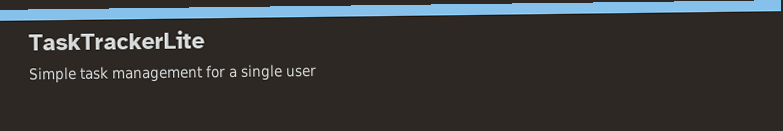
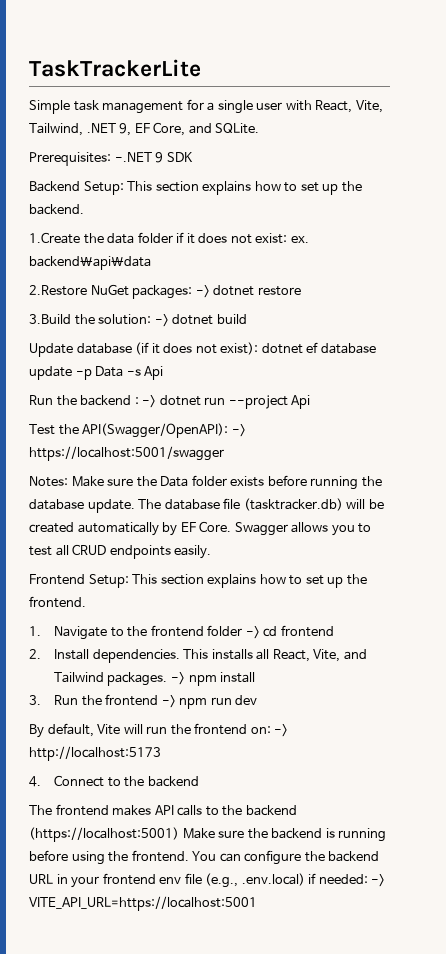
- Simple task management for a single user
+ Simple task management for a single user with React, Vite, Tailwind, .NET 9, EF Core, and SQLite.
+ Prerequisites: -.NET 9 SDK
+ Backend Setup: This section explains how to set up the backend.
+ 1.Create the data folder if it does not exist: ex. backend\api\data
+ 2.Restore NuGet packages: -> dotnet restore
+ 3.Build the solution: -> dotnet build
+ Update database (if it does not exist): dotnet ef database update -p Data -s Api
+ Run the backend : -> dotnet run --project Api
+ Test the API(Swagger/OpenAPI): -> https://localhost:5001/swagger
+ Notes: Make sure the Data folder exists before running the database update. The database file (tasktracker.db) will be created automatically by EF Core. Swagger allows you to test all CRUD endpoints easily.
+ Frontend Setup: This section explains how to set up the frontend.
+ 1. Navigate to the frontend folder -> cd frontend
+ 2. Install dependencies. This installs all React, Vite, and Tailwind packages. -> npm install
+ 3. Run the frontend -> npm run dev
+ By default, Vite will run the frontend on: -> http://localhost:5173
+ 4. Connect to the backend
+ The frontend makes API calls to the backend (https://localhost:5001) Make sure the backend is running before using the frontend. You can configure the backend URL in your frontend env file (e.g., .env.local) if needed: -> VITE_API_URL=https://localhost:5001

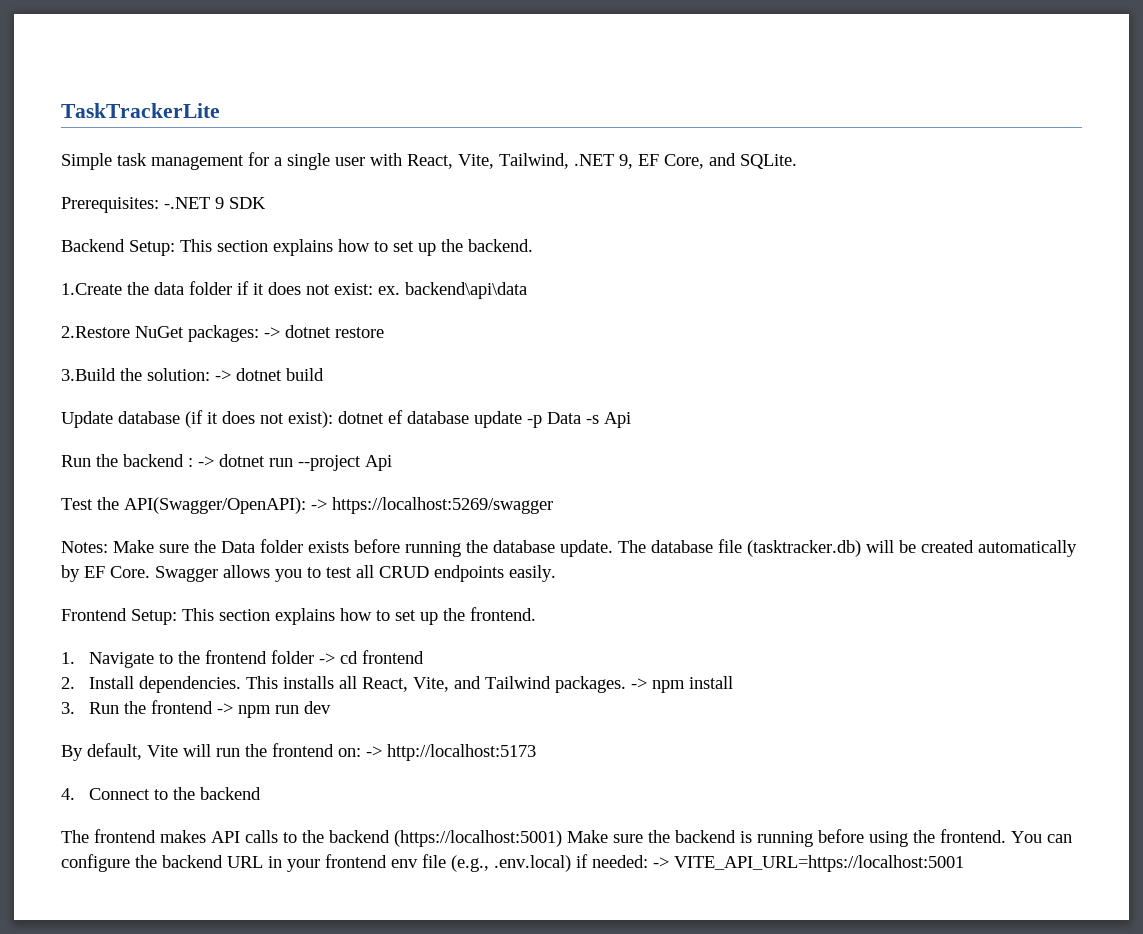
- Test the API(Swagger/OpenAPI): -> https://localhost:5001/swagger
+ Test the API(Swagger/OpenAPI): -> https://localhost:5269/swagger

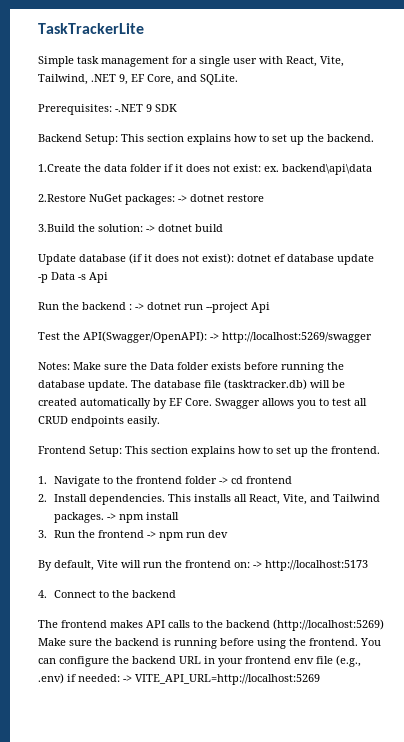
- Test the API(Swagger/OpenAPI): -> https://localhost:5269/swagger
+ Test the API(Swagger/OpenAPI): -> http://localhost:5269/swagger
- The frontend makes API calls to the backend (https://localhost:5001) Make sure the backend is running before using the frontend.
+ The frontend makes API calls to the backend (http://localhost:5269) Make sure the backend is running before using the frontend.
- You can configure the backend URL in your frontend env file (e.g., .env.local) if needed: -> VITE_API_URL=https://localhost:5001
+ You can configure the backend URL in your frontend env file (e.g., .env) if needed: -> VITE_API_URL=http://localhost:5269

